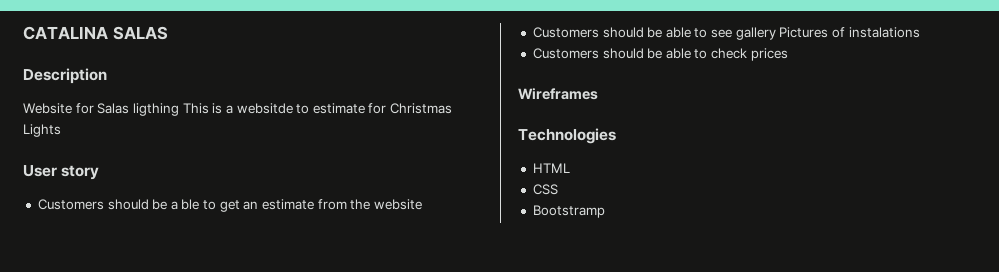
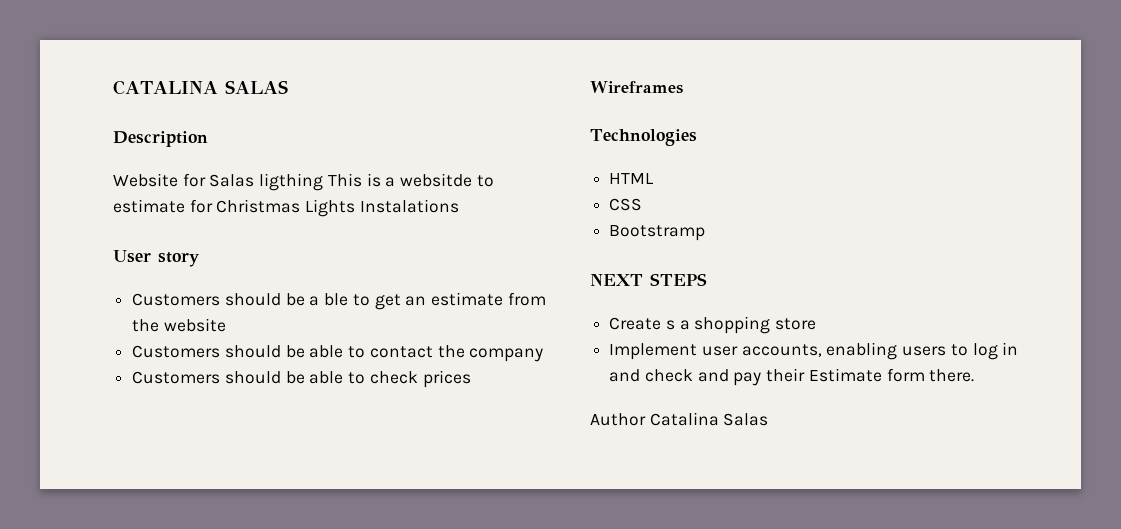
- Website for Salas ligthing This is a websitde to estimate for Christmas Lights
+ Website for Salas ligthing This is a websitde to estimate for Christmas Lights Instalations
- Customers should be able to see gallery Pictures of instalations
+ Customers should be able to contact the company
+ NEXT STEPS
+ Create s a shopping store
+ Implement user accounts, enabling users to log in and check and pay their Estimate form there.
+ Author Catalina Salas

